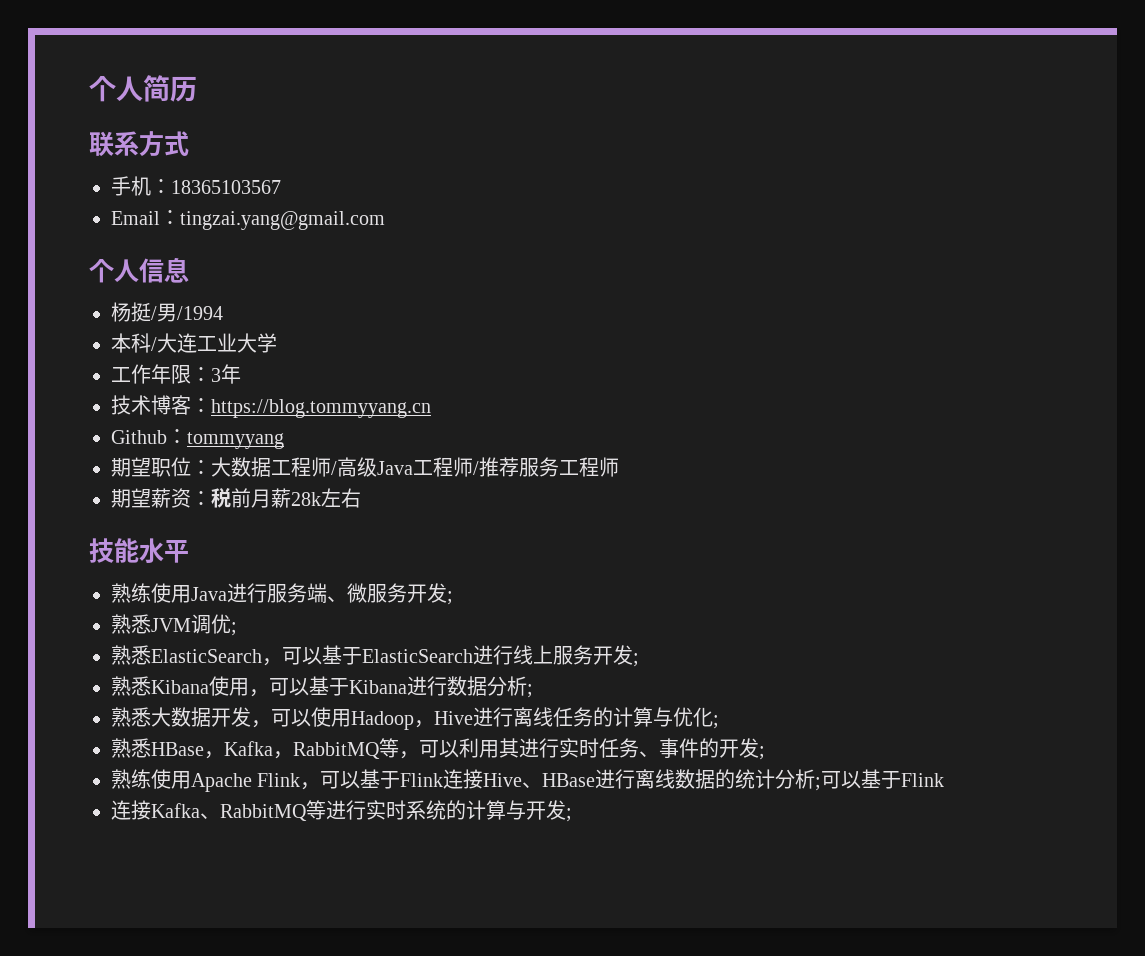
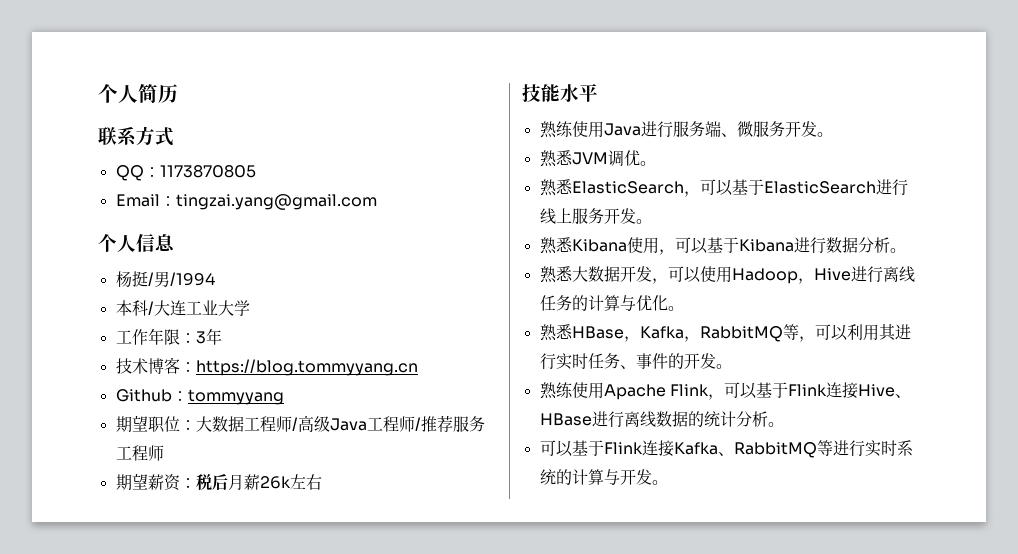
- 手机：18365103567
+ QQ：1173870805
- 期望薪资：税前月薪28k左右
+ 期望薪资：税后月薪26k左右
- 熟练使用Java进行服务端、微服务开发;
+ 熟练使用Java进行服务端、微服务开发。
- 熟悉JVM调优;
+ 熟悉JVM调优。
- 熟悉ElasticSearch，可以基于ElasticSearch进行线上服务开发;
+ 熟悉ElasticSearch，可以基于ElasticSearch进行线上服务开发。
- 熟悉Kibana使用，可以基于Kibana进行数据分析;
+ 熟悉Kibana使用，可以基于Kibana进行数据分析。
- 熟悉大数据开发，可以使用Hadoop，Hive进行离线任务的计算与优化;
+ 熟悉大数据开发，可以使用Hadoop，Hive进行离线任务的计算与优化。
- 熟悉HBase，Kafka，RabbitMQ等，可以利用其进行实时任务、事件的开发;
+ 熟悉HBase，Kafka，RabbitMQ等，可以利用其进行实时任务、事件的开发。
- 熟练使用Apache Flink，可以基于Flink连接Hive、HBase进行离线数据的统计分析;可以基于Flink
- 连接Kafka、RabbitMQ等进行实时系统的计算与开发;
+ 熟练使用Apache Flink，可以基于Flink连接Hive、HBase进行离线数据的统计分析。
+ 可以基于Flink连接Kafka、RabbitMQ等进行实时系统的计算与开发。

